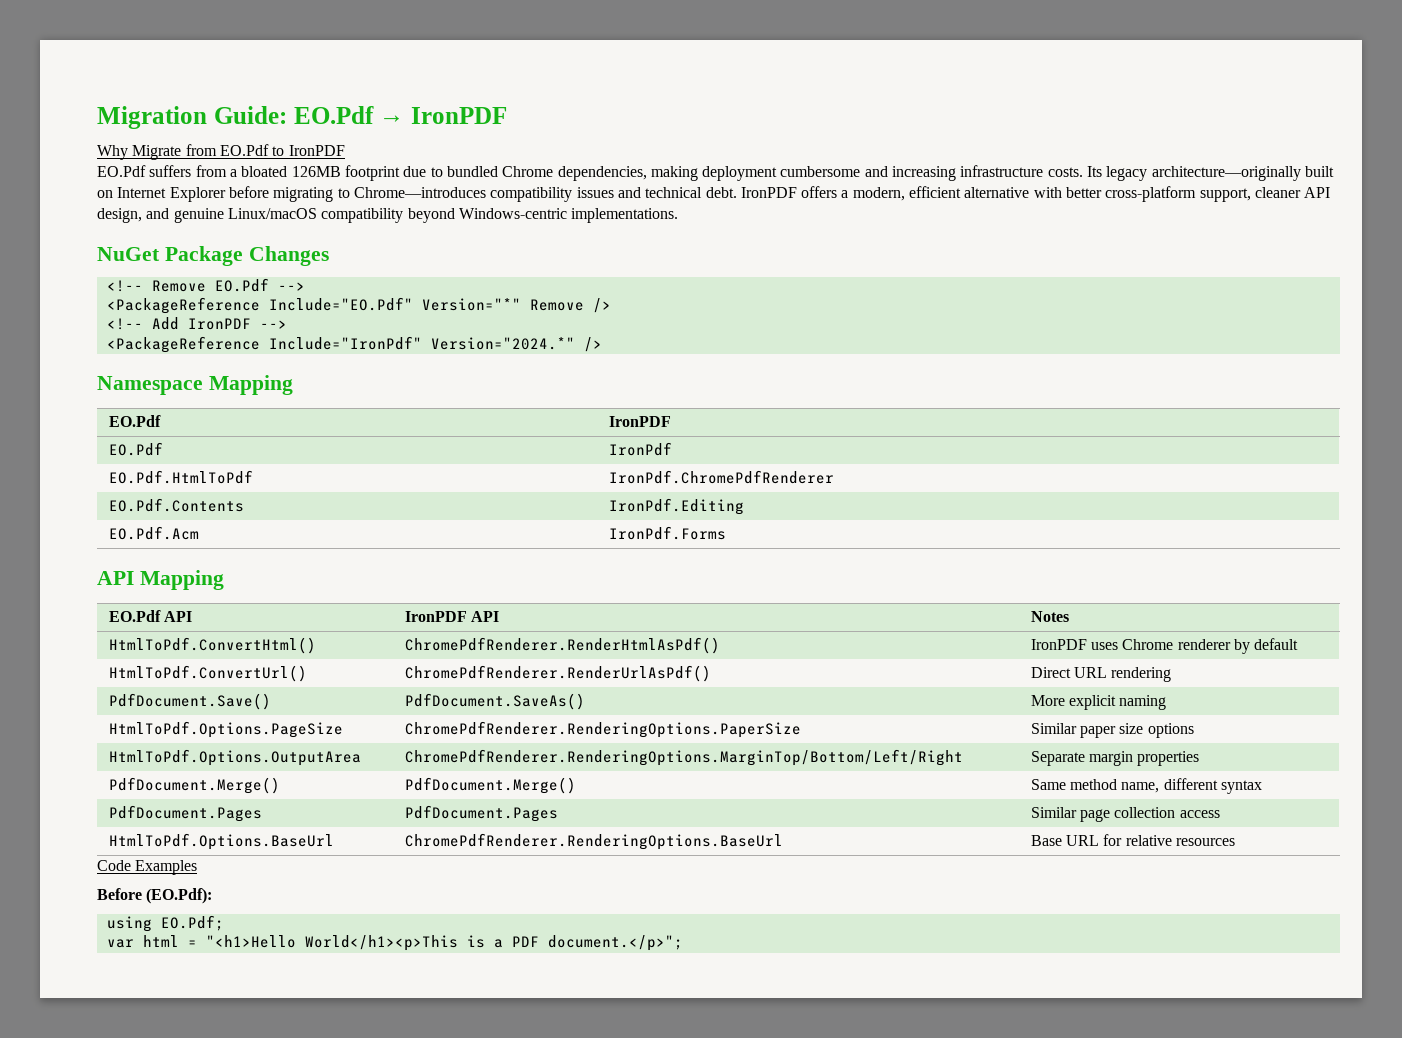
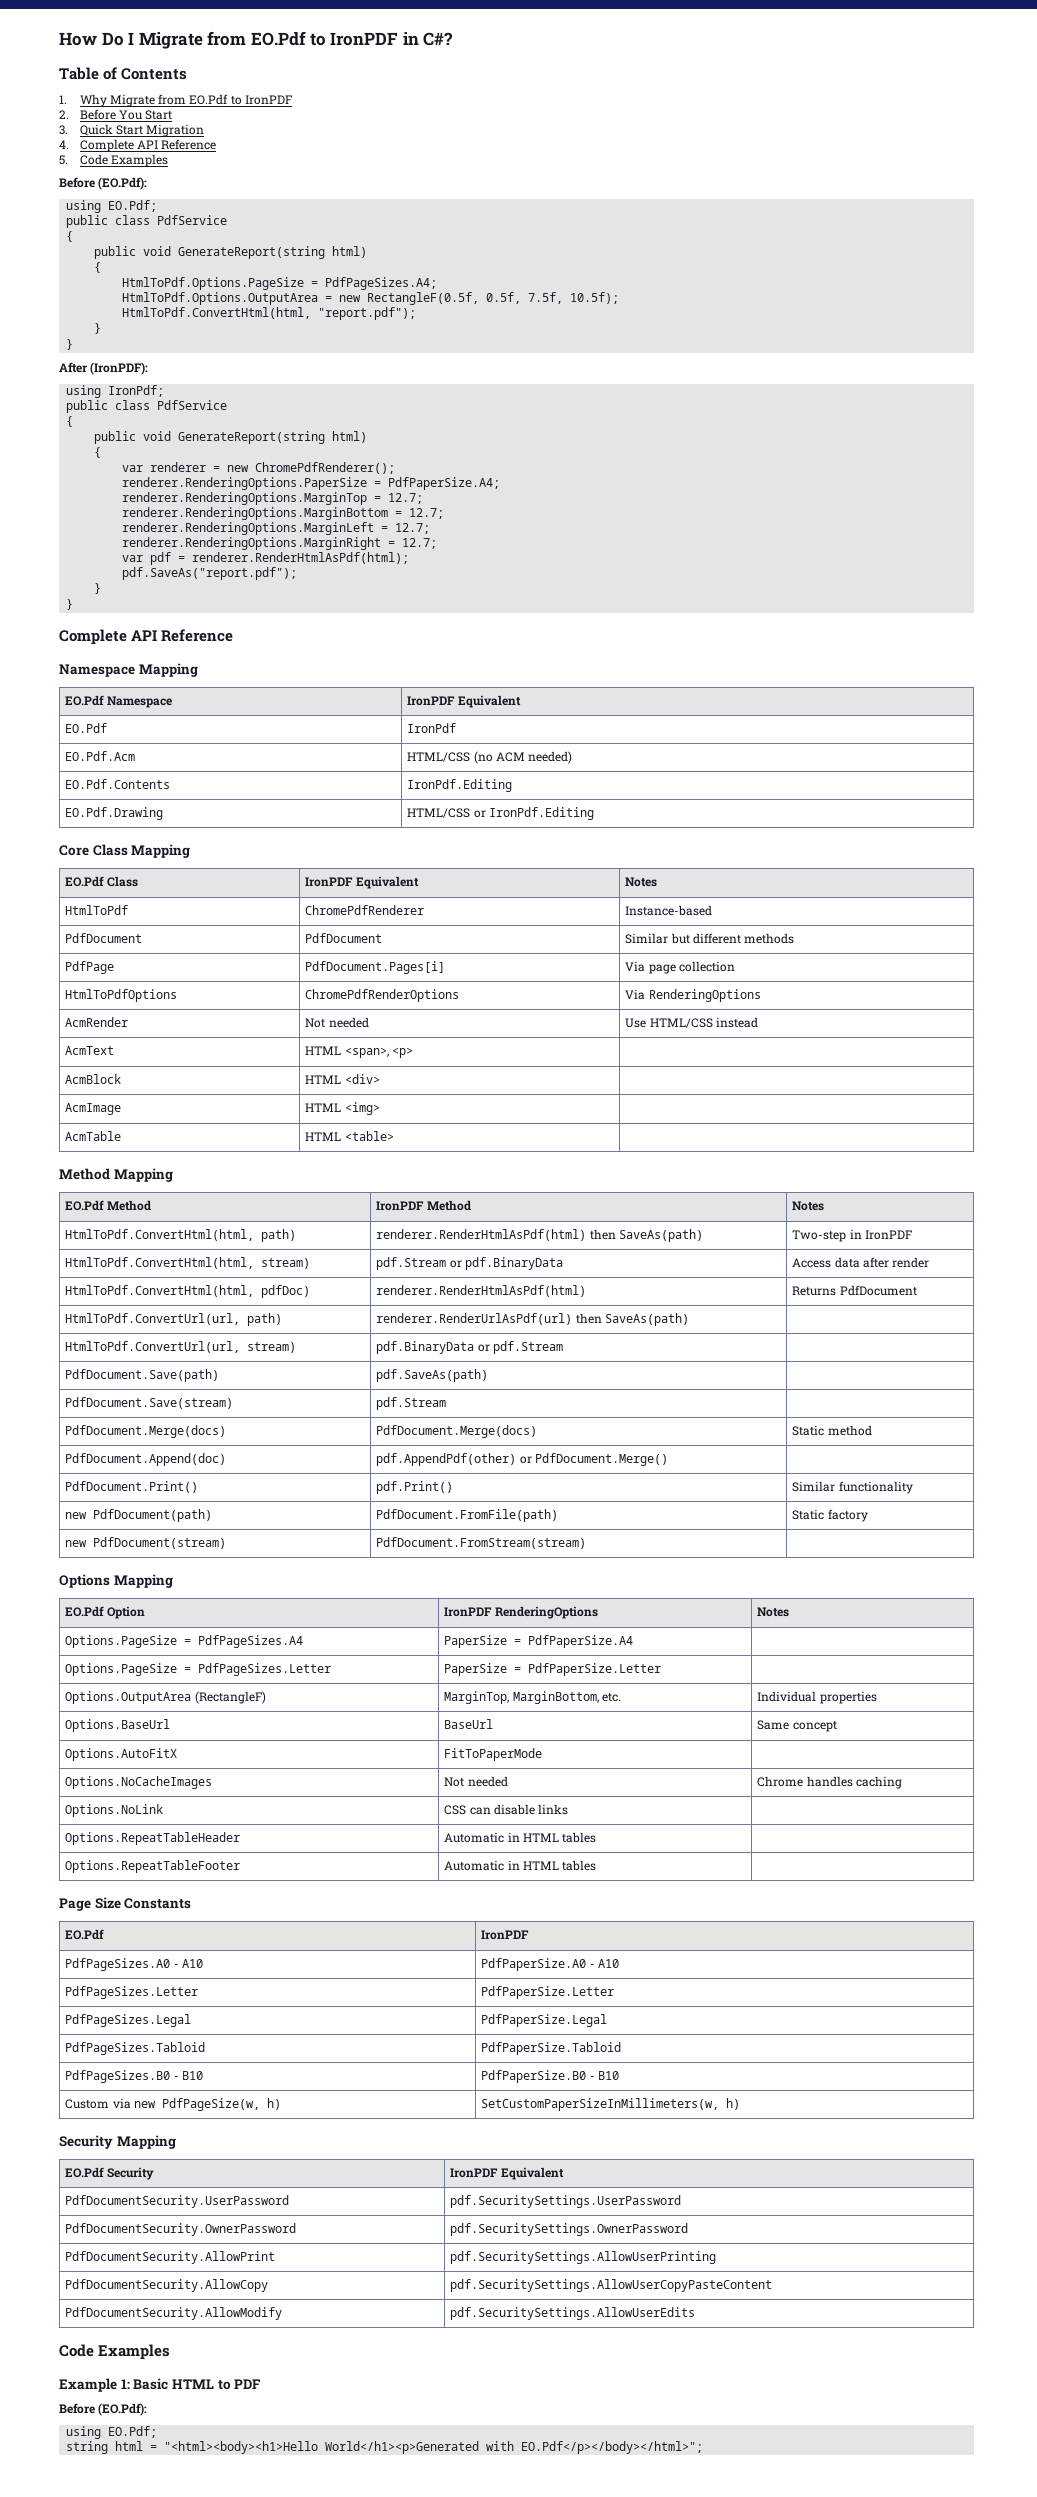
- Migration Guide: EO.Pdf → IronPDF
- Why Migrate from EO.Pdf to IronPDF
+ How Do I Migrate from EO.Pdf to IronPDF in C#?
+ Table of Contents
+ 1. Why Migrate from EO.Pdf to IronPDF
- EO.Pdf suffers from a bloated 126MB footprint due to bundled Chrome dependencies, making deployment cumbersome and increasing infrastructure costs. Its legacy architecture—originally built on Internet Explorer before migrating to Chrome—introduces compatibility issues and technical debt. IronPDF offers a modern, efficient alternative with better cross-platform support, cleaner API design, and genuine Linux/macOS compatibility beyond Windows-centric implementations.
- NuGet Package Changes
- <!-- Remove EO.Pdf -->
- <PackageReference Include="EO.Pdf" Version="*" Remove />
- <!-- Add IronPDF -->
- <PackageReference Include="IronPdf" Version="2024.*" />
- Namespace Mapping
- EO.Pdf | IronPDF
- EO.Pdf | IronPdf
- EO.Pdf.HtmlToPdf | IronPdf.ChromePdfRenderer
- EO.Pdf.Contents | IronPdf.Editing
- EO.Pdf.Acm | IronPdf.Forms
- API Mapping
- EO.Pdf API | IronPDF API | Notes
- HtmlToPdf.ConvertHtml() | ChromePdfRenderer.RenderHtmlAsPdf() | IronPDF uses Chrome renderer by default
- HtmlToPdf.ConvertUrl() | ChromePdfRenderer.RenderUrlAsPdf() | Direct URL rendering
- PdfDocument.Save() | PdfDocument.SaveAs() | More explicit naming
- HtmlToPdf.Options.PageSize | ChromePdfRenderer.RenderingOptions.PaperSize | Similar paper size options
- HtmlToPdf.Options.OutputArea | ChromePdfRenderer.RenderingOptions.MarginTop/Bottom/Left/Right | Separate margin properties
- PdfDocument.Merge() | PdfDocument.Merge() | Same method name, different syntax
- PdfDocument.Pages | PdfDocument.Pages | Similar page collection access
- HtmlToPdf.Options.BaseUrl | ChromePdfRenderer.RenderingOptions.BaseUrl | Base URL for relative resources
- Code Examples
+ 2. Before You Start
+ 3. Quick Start Migration
+ 4. Complete API Reference
+ 5. Code Examples
  Before (EO.Pdf):
  using EO.Pdf;
- var html = "<h1>Hello World</h1><p>This is a PDF document.</p>";
+ public class PdfService
+ {
+ public void GenerateReport(string html)
+ {
+ HtmlToPdf.Options.PageSize = PdfPageSizes.A4;
+ HtmlToPdf.Options.OutputArea = new RectangleF(0.5f, 0.5f, 7.5f, 10.5f);
+ HtmlToPdf.ConvertHtml(html, "report.pdf");
+ }
+ }
+ After (IronPDF):
+ using IronPdf;
+ public class PdfService
+ {
+ public void GenerateReport(string html)
+ {
+ var renderer = new ChromePdfRenderer();
+ renderer.RenderingOptions.PaperSize = PdfPaperSize.A4;
+ renderer.RenderingOptions.MarginTop = 12.7;
+ renderer.RenderingOptions.MarginBottom = 12.7;
+ renderer.RenderingOptions.MarginLeft = 12.7;
+ renderer.RenderingOptions.MarginRight = 12.7;
+ var pdf = renderer.RenderHtmlAsPdf(html);
+ pdf.SaveAs("report.pdf");
+ }
+ }
+ Complete API Reference
+ Namespace Mapping
+ EO.Pdf Namespace | IronPDF Equivalent
+ EO.Pdf | IronPdf
+ EO.Pdf.Acm | HTML/CSS (no ACM needed)
+ EO.Pdf.Contents | IronPdf.Editing
+ EO.Pdf.Drawing | HTML/CSS or IronPdf.Editing
+ Core Class Mapping
+ EO.Pdf Class | IronPDF Equivalent | Notes
+ HtmlToPdf | ChromePdfRenderer | Instance-based
+ PdfDocument | PdfDocument | Similar but different methods
+ PdfPage | PdfDocument.Pages[i] | Via page collection
+ HtmlToPdfOptions | ChromePdfRenderOptions | Via RenderingOptions
+ AcmRender | Not needed | Use HTML/CSS instead
+ AcmText | HTML <span>, <p> |
+ AcmBlock | HTML <div> |
+ AcmImage | HTML <img> |
+ AcmTable | HTML <table> |
+ Method Mapping
+ EO.Pdf Method | IronPDF Method | Notes
+ HtmlToPdf.ConvertHtml(html, path) | renderer.RenderHtmlAsPdf(html) then SaveAs(path) | Two-step in IronPDF
+ HtmlToPdf.ConvertHtml(html, stream) | pdf.Stream or pdf.BinaryData | Access data after render
+ HtmlToPdf.ConvertHtml(html, pdfDoc) | renderer.RenderHtmlAsPdf(html) | Returns PdfDocument
+ HtmlToPdf.ConvertUrl(url, path) | renderer.RenderUrlAsPdf(url) then SaveAs(path) |
+ HtmlToPdf.ConvertUrl(url, stream) | pdf.BinaryData or pdf.Stream |
+ PdfDocument.Save(path) | pdf.SaveAs(path) |
+ PdfDocument.Save(stream) | pdf.Stream |
+ PdfDocument.Merge(docs) | PdfDocument.Merge(docs) | Static method
+ PdfDocument.Append(doc) | pdf.AppendPdf(other) or PdfDocument.Merge() |
+ PdfDocument.Print() | pdf.Print() | Similar functionality
+ new PdfDocument(path) | PdfDocument.FromFile(path) | Static factory
+ new PdfDocument(stream) | PdfDocument.FromStream(stream) |
+ Options Mapping
+ EO.Pdf Option | IronPDF RenderingOptions | Notes
+ Options.PageSize = PdfPageSizes.A4 | PaperSize = PdfPaperSize.A4 |
+ Options.PageSize = PdfPageSizes.Letter | PaperSize = PdfPaperSize.Letter |
+ Options.OutputArea (RectangleF) | MarginTop, MarginBottom, etc. | Individual properties
+ Options.BaseUrl | BaseUrl | Same concept
+ Options.AutoFitX | FitToPaperMode |
+ Options.NoCacheImages | Not needed | Chrome handles caching
+ Options.NoLink | CSS can disable links |
+ Options.RepeatTableHeader | Automatic in HTML tables |
+ Options.RepeatTableFooter | Automatic in HTML tables |
+ Page Size Constants
+ EO.Pdf | IronPDF
+ PdfPageSizes.A0 - A10 | PdfPaperSize.A0 - A10
+ PdfPageSizes.Letter | PdfPaperSize.Letter
+ PdfPageSizes.Legal | PdfPaperSize.Legal
+ PdfPageSizes.Tabloid | PdfPaperSize.Tabloid
+ PdfPageSizes.B0 - B10 | PdfPaperSize.B0 - B10
+ Custom via new PdfPageSize(w, h) | SetCustomPaperSizeInMillimeters(w, h)
+ Security Mapping
+ EO.Pdf Security | IronPDF Equivalent
+ PdfDocumentSecurity.UserPassword | pdf.SecuritySettings.UserPassword
+ PdfDocumentSecurity.OwnerPassword | pdf.SecuritySettings.OwnerPassword
+ PdfDocumentSecurity.AllowPrint | pdf.SecuritySettings.AllowUserPrinting
+ PdfDocumentSecurity.AllowCopy | pdf.SecuritySettings.AllowUserCopyPasteContent
+ PdfDocumentSecurity.AllowModify | pdf.SecuritySettings.AllowUserEdits
+ Code Examples
+ Example 1: Basic HTML to PDF
+ Before (EO.Pdf):
+ using EO.Pdf;
+ string html = "<html><body><h1>Hello World</h1><p>Generated with EO.Pdf</p></body></html>";

